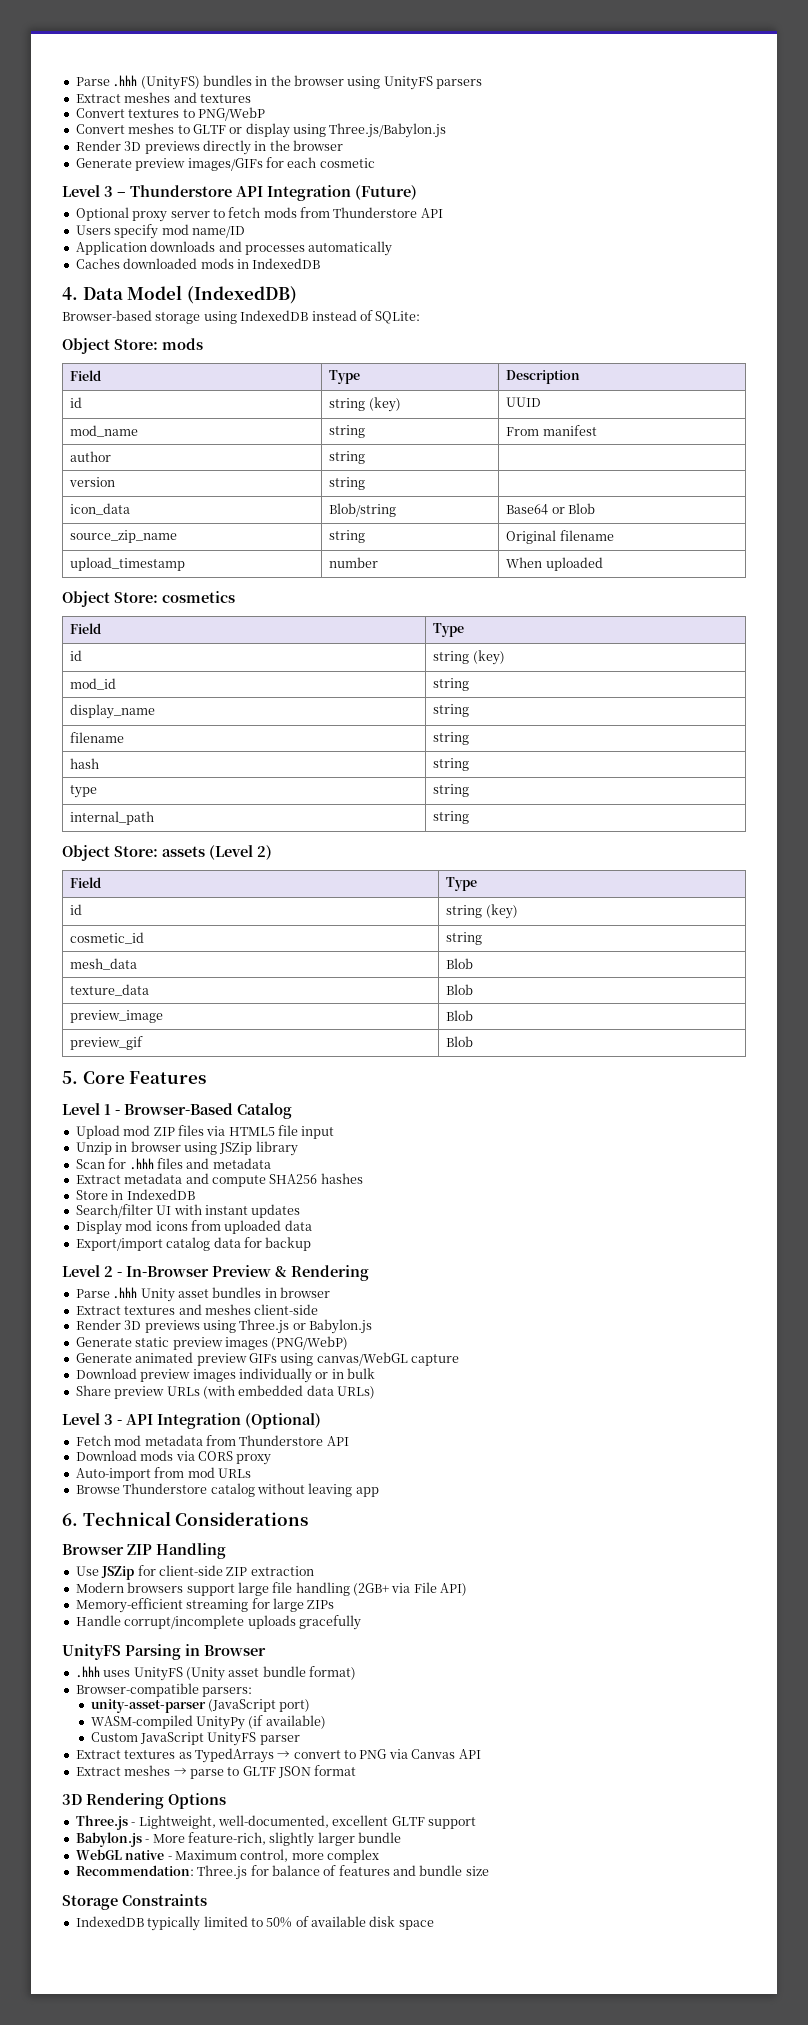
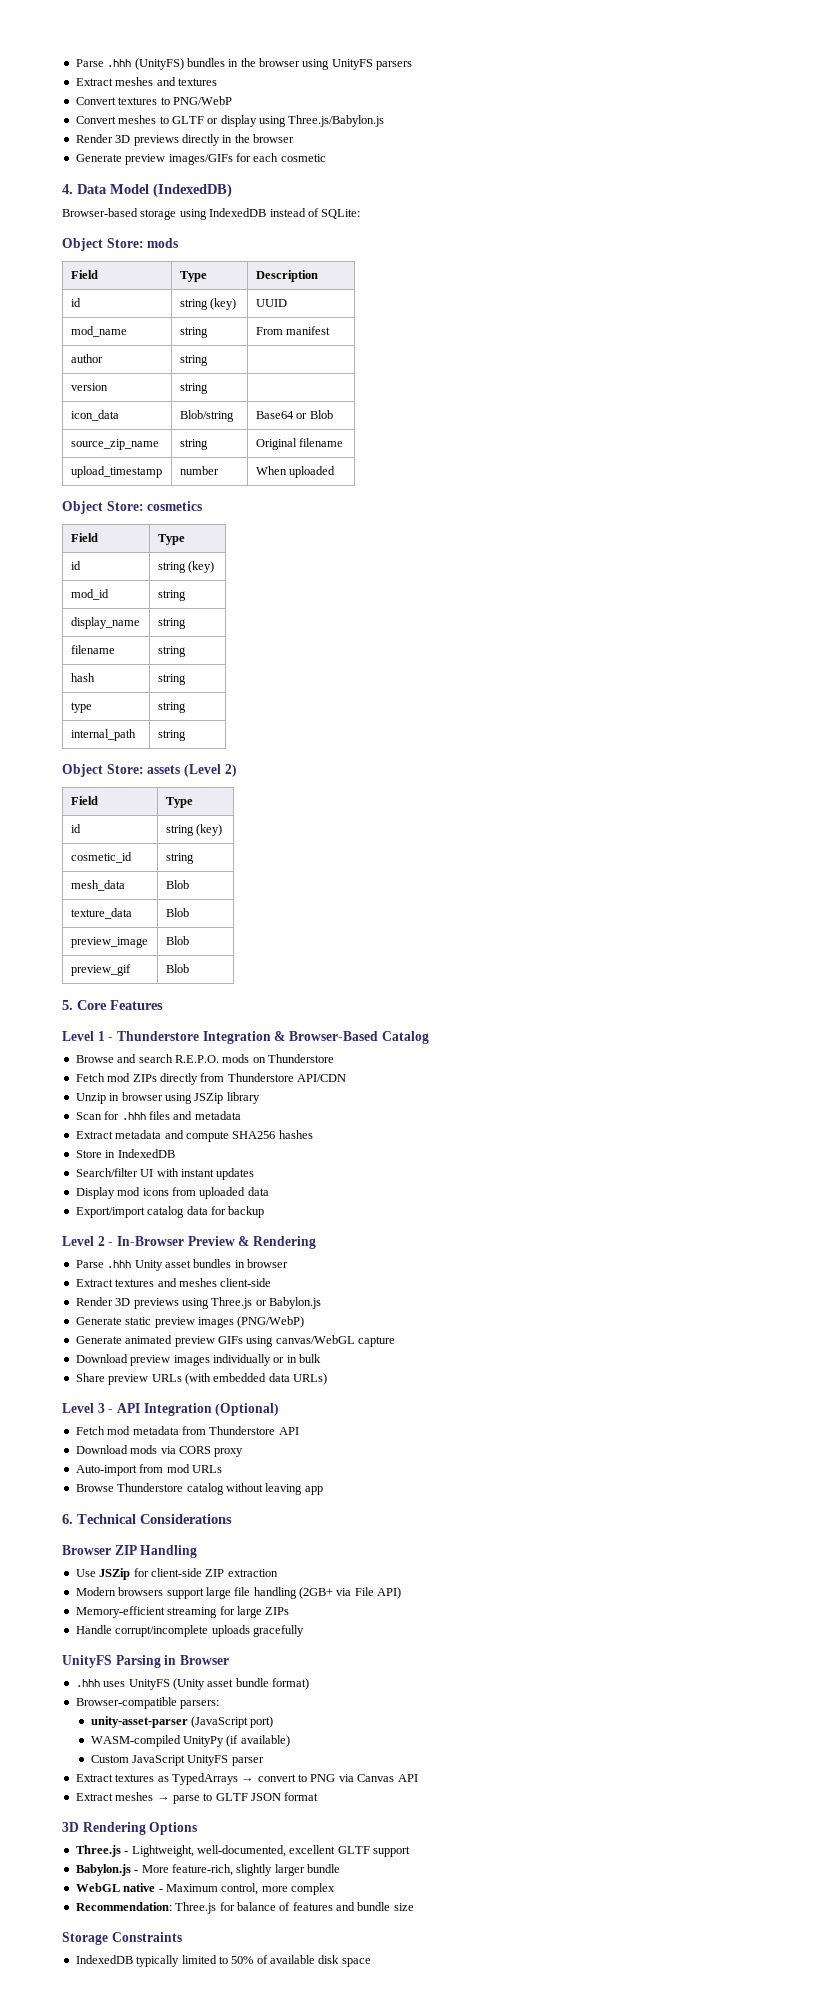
- Level 3 – Thunderstore API Integration (Future)
- Optional proxy server to fetch mods from Thunderstore API
- Users specify mod name/ID
- Application downloads and processes automatically
- Caches downloaded mods in IndexedDB
- Level 1 - Browser-Based Catalog
+ Level 1 - Thunderstore Integration & Browser-Based Catalog
- Upload mod ZIP files via HTML5 file input
+ Browse and search R.E.P.O. mods on Thunderstore
+ Fetch mod ZIPs directly from Thunderstore API/CDN

